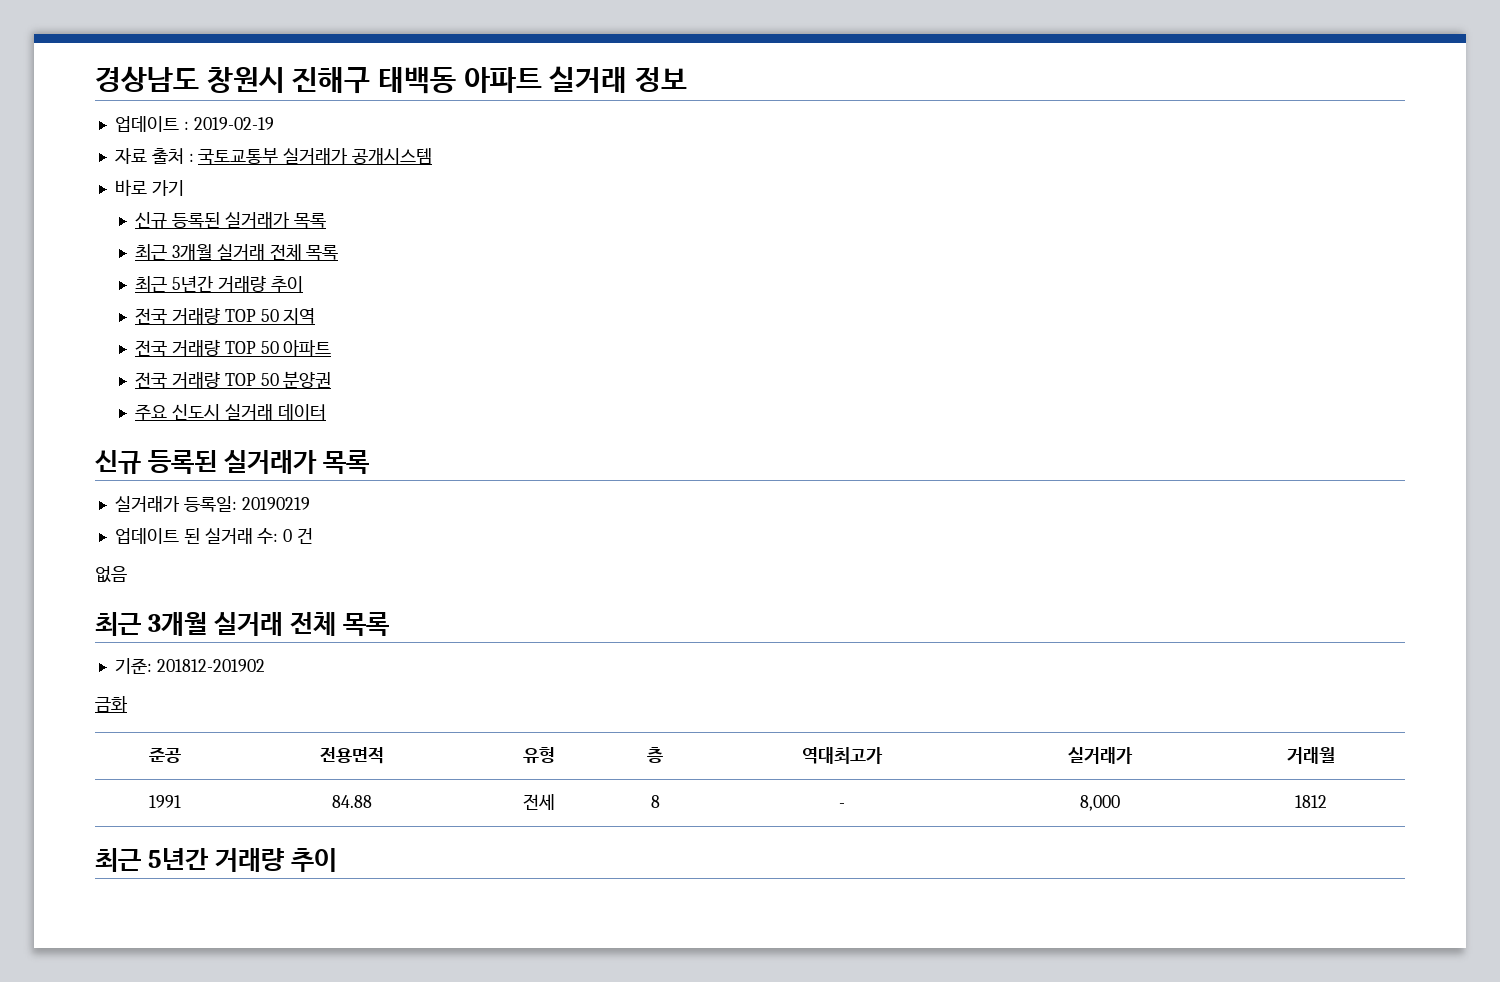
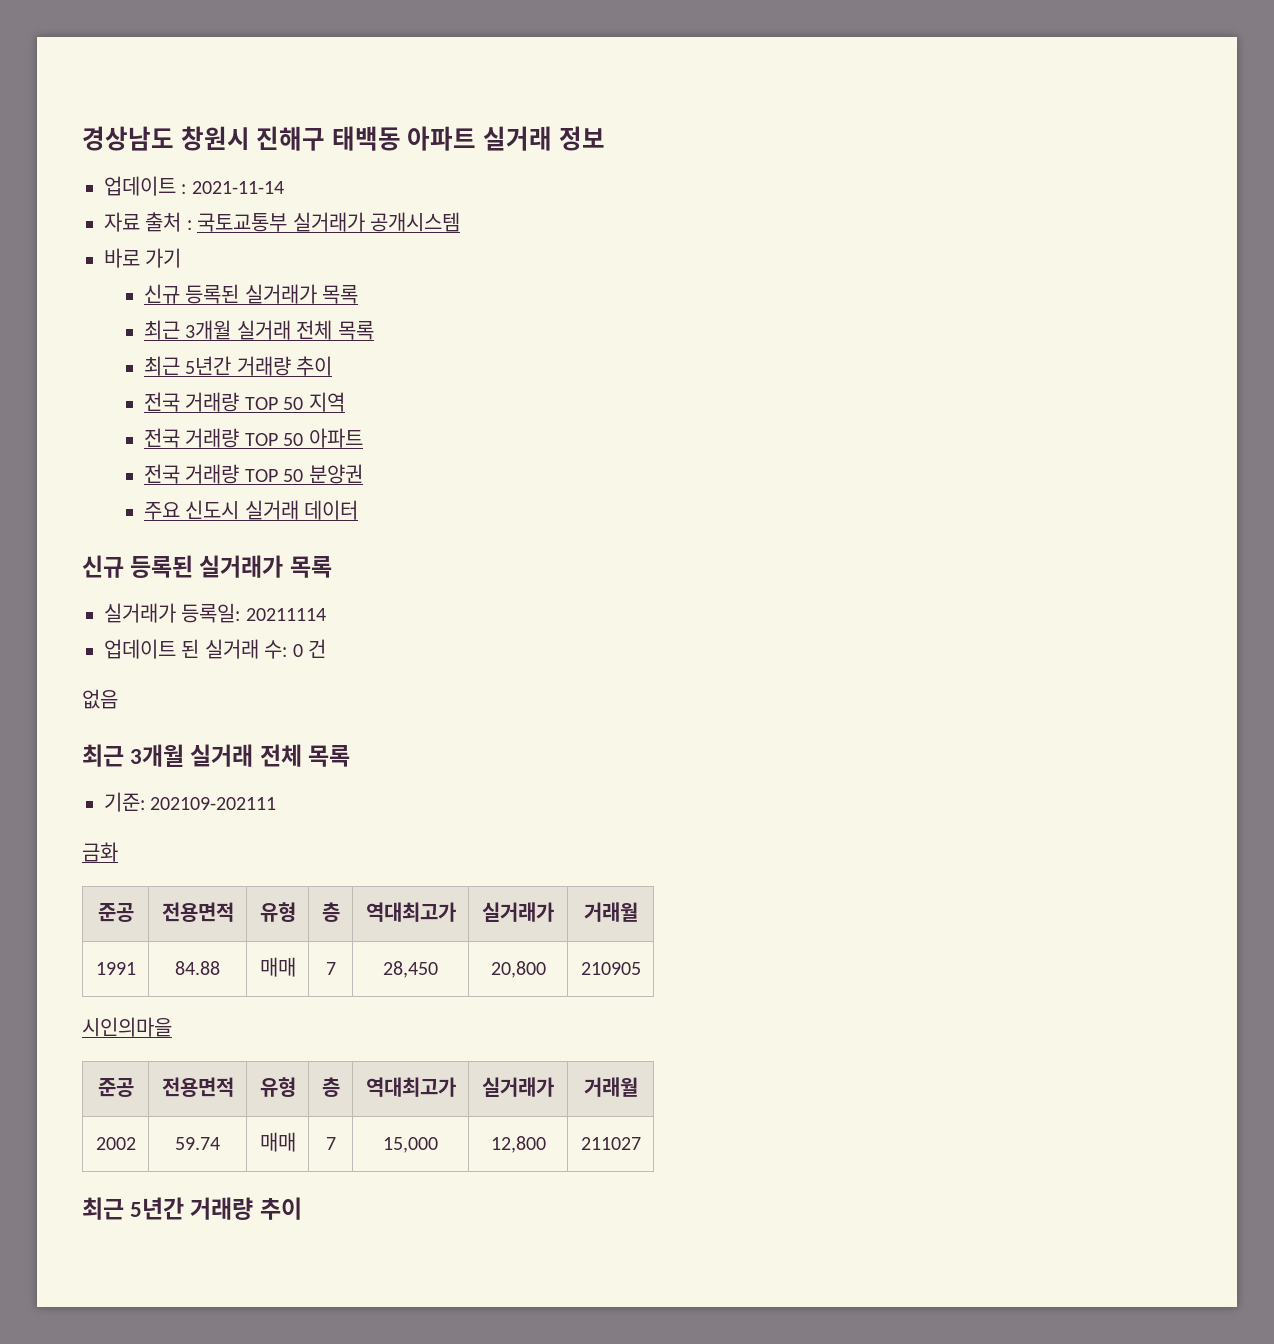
- 업데이트 : 2019-02-19
+ 업데이트 : 2021-11-14
- 실거래가 등록일: 20190219
+ 실거래가 등록일: 20211114
- 기준: 201812-201902
+ 기준: 202109-202111
- 1991 | 84.88 | 전세 | 8 | - | 8,000 | 1812
+ 1991 | 84.88 | 매매 | 7 | 28,450 | 20,800 | 210905
+ 시인의마을
+ 준공 | 전용면적 | 유형 | 층 | 역대최고가 | 실거래가 | 거래월
+ 2002 | 59.74 | 매매 | 7 | 15,000 | 12,800 | 211027

